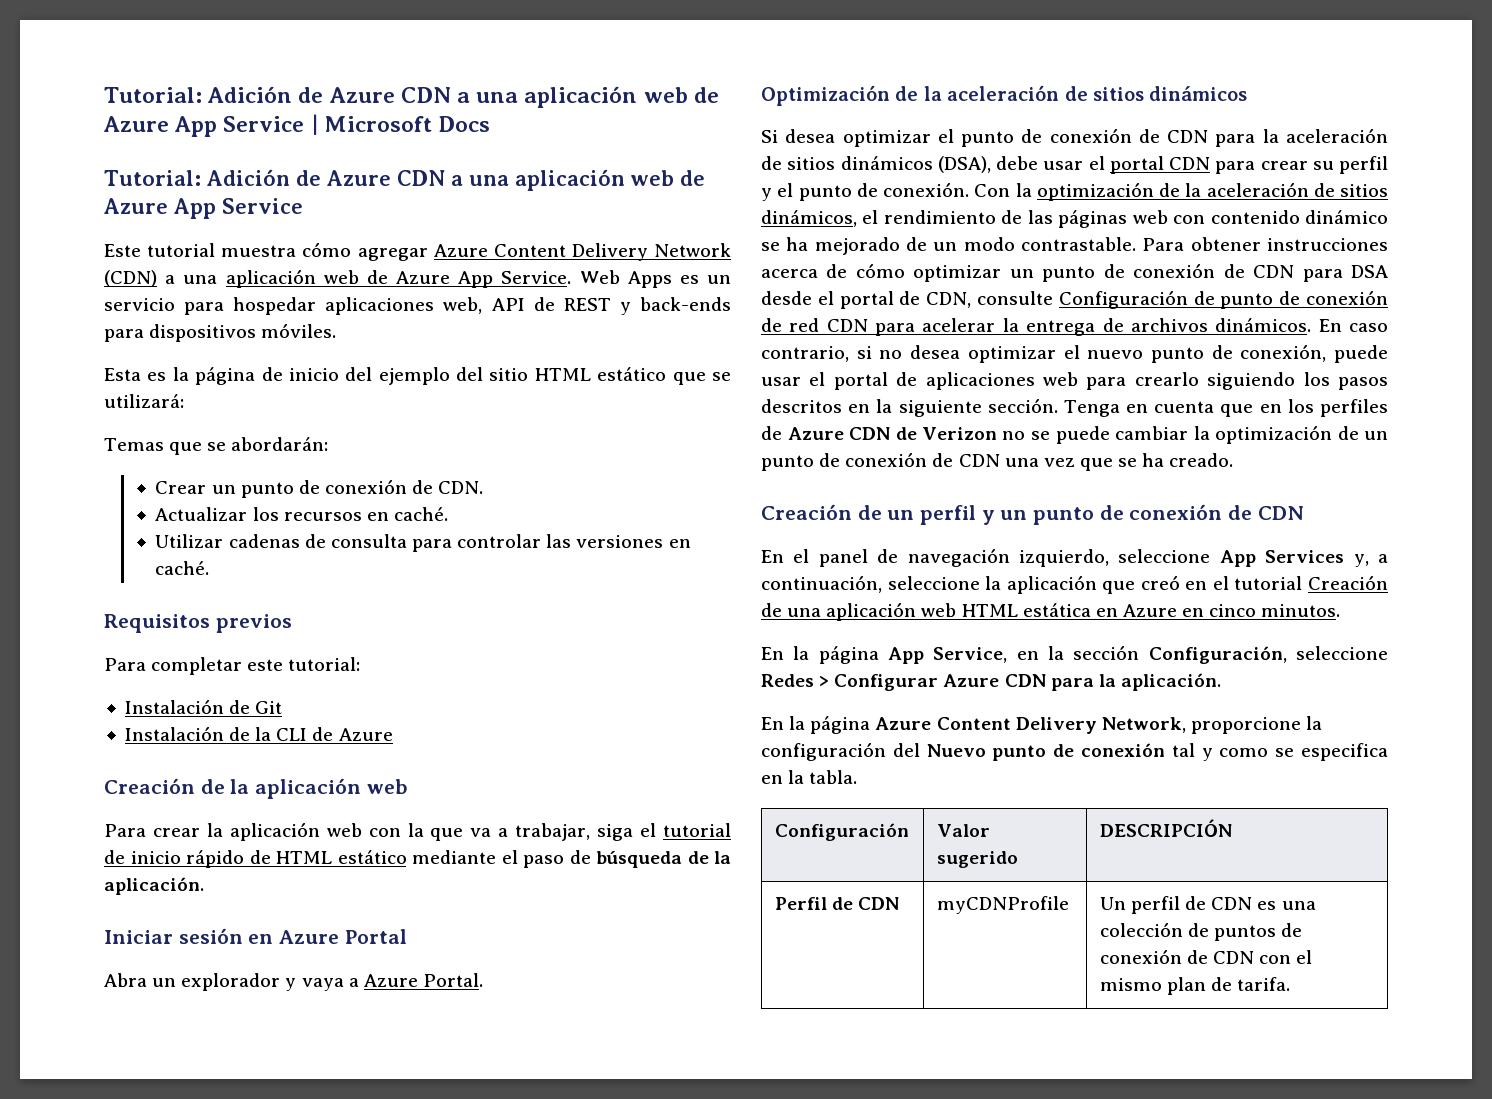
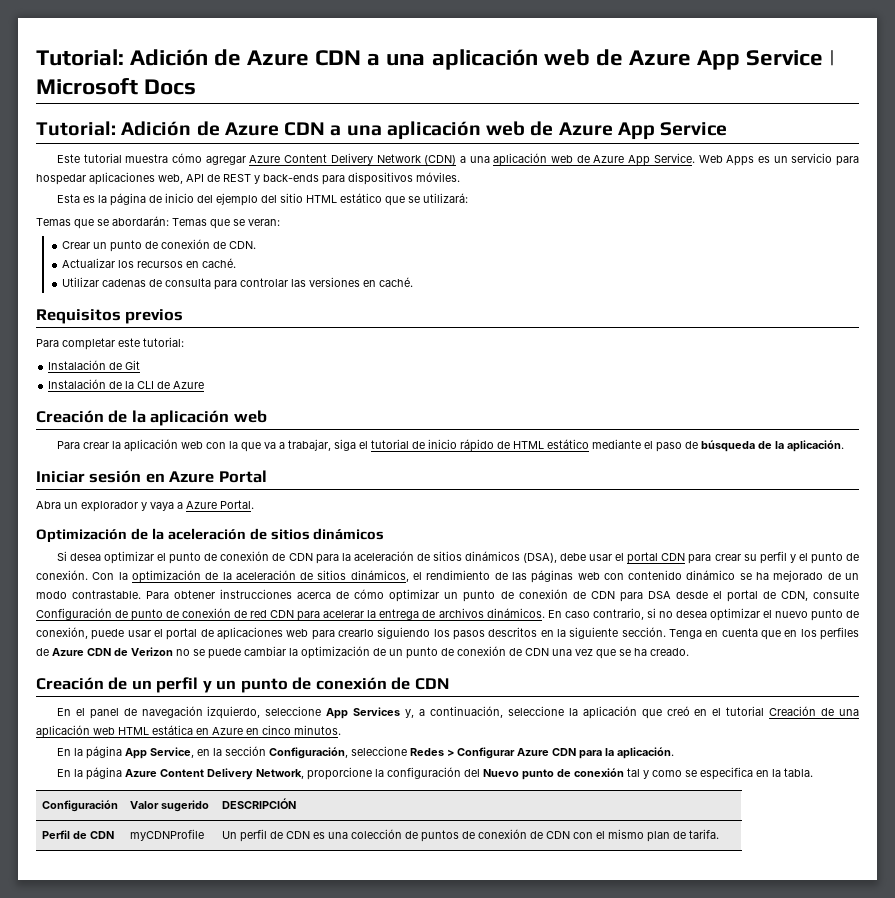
- Temas que se abordarán:
+ Temas que se abordarán: Temas que se veran:

